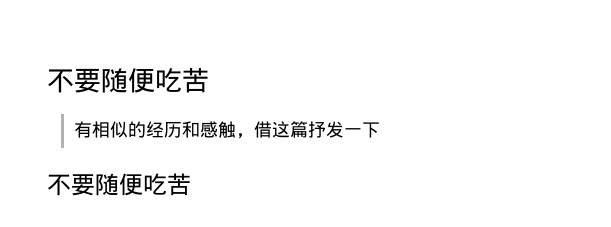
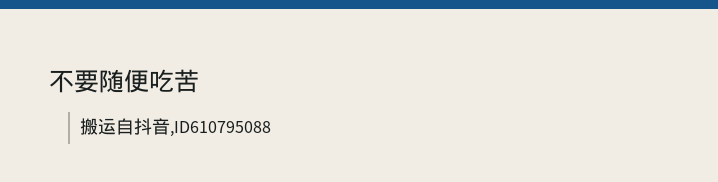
- 有相似的经历和感触，借这篇抒发一下
- 不要随便吃苦
+ 搬运自抖音,ID610795088

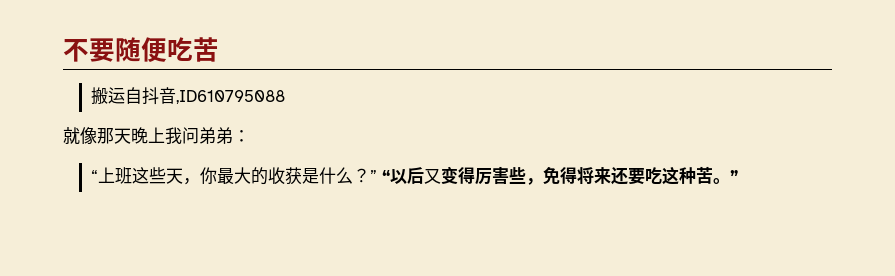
+ 就像那天晚上我问弟弟：
+ “上班这些天，你最大的收获是什么？” “以后又变得厉害些，免得将来还要吃这种苦。”

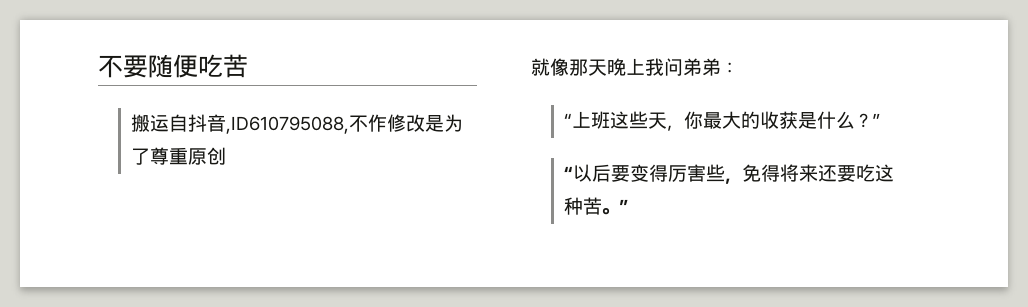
- 搬运自抖音,ID610795088
+ 搬运自抖音,ID610795088,不作修改是为了尊重原创
- “上班这些天，你最大的收获是什么？” “以后又变得厉害些，免得将来还要吃这种苦。”
+ “上班这些天，你最大的收获是什么？”
+ “以后要变得厉害些，免得将来还要吃这种苦。”

